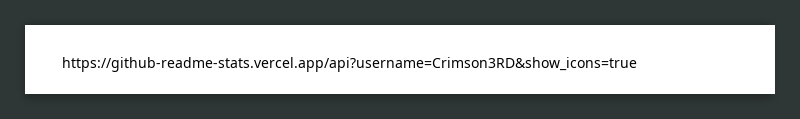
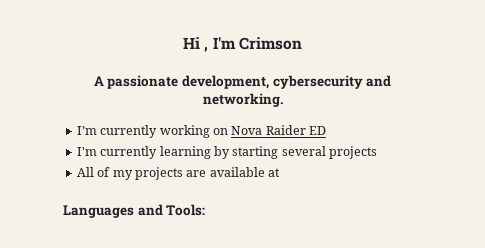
- https://github-readme-stats.vercel.app/api?username=Crimson3RD&show_icons=true
+ Hi , I'm Crimson
+ A passionate development, cybersecurity and networking.
+ I’m currently working on Nova Raider ED
+ I'm currently learning by starting several projects
+ All of my projects are available at
+ Languages and Tools:

